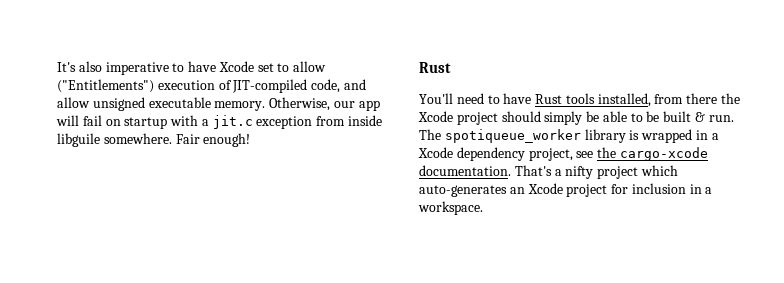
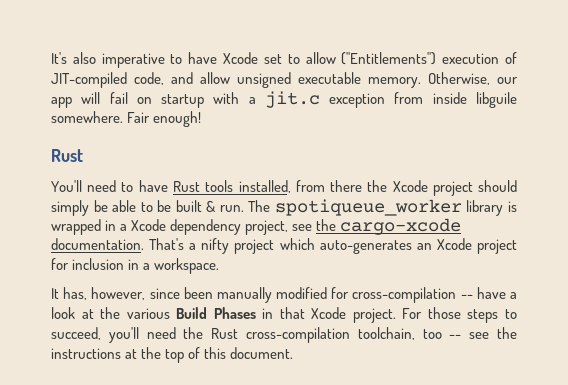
+ It has, however, since been manually modified for cross-compilation -- have a look at the various Build Phases in that Xcode project. For those steps to succeed, you'll need the Rust cross-compilation toolchain, too -- see the instructions at the top of this document.

